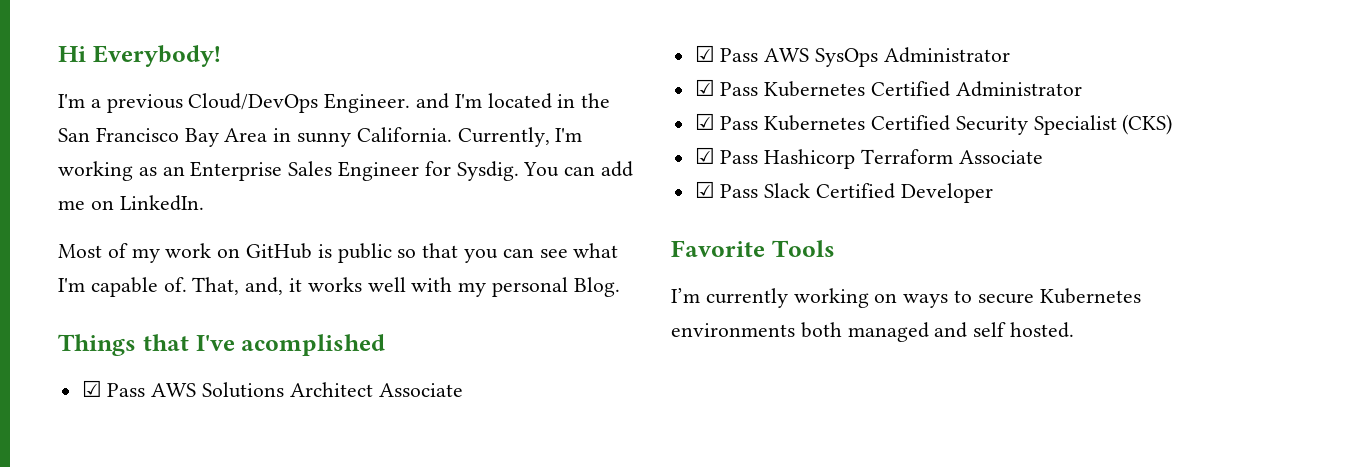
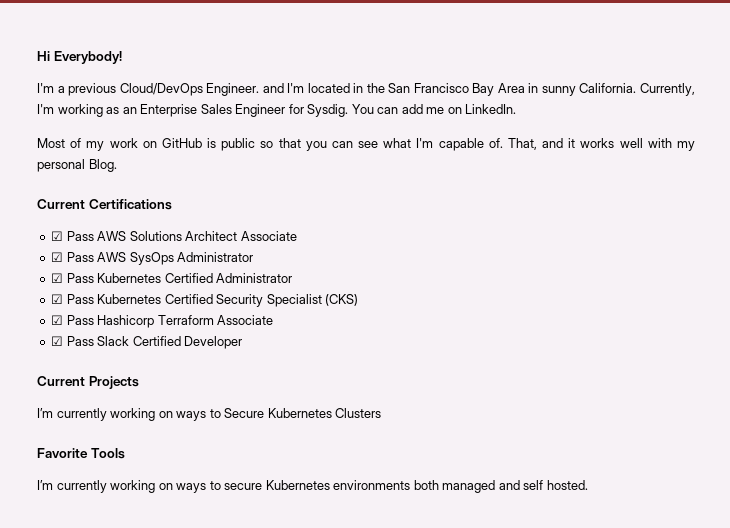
- That, and, it works well with my personal Blog.
+ That, and it works well with my personal Blog.
- Things that I've acomplished
+ Current Certifications
+ Current Projects
+ I’m currently working on ways to Secure Kubernetes Clusters

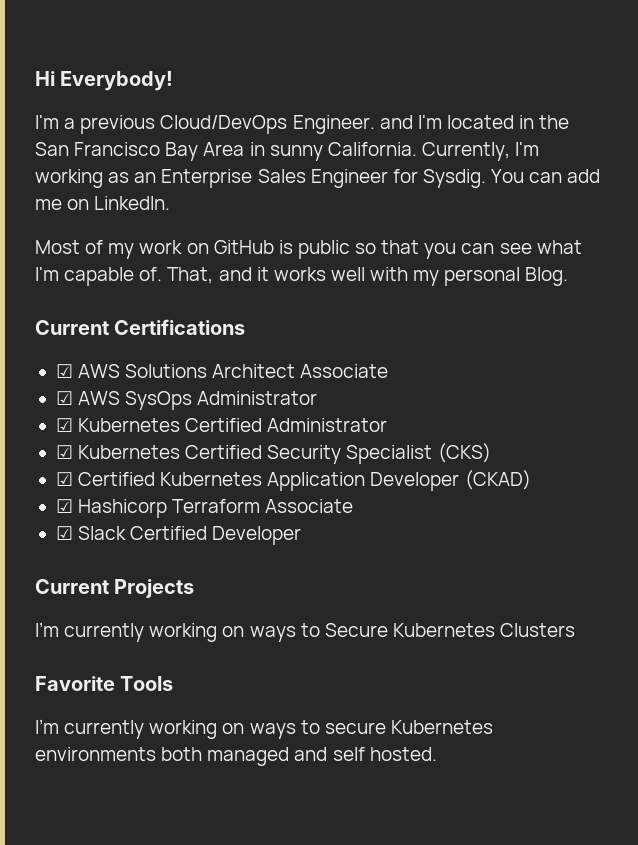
- ☑ Pass AWS Solutions Architect Associate
+ ☑ AWS Solutions Architect Associate
- ☑ Pass AWS SysOps Administrator
+ ☑ AWS SysOps Administrator
- ☑ Pass Kubernetes Certified Administrator
+ ☑ Kubernetes Certified Administrator
- ☑ Pass Kubernetes Certified Security Specialist (CKS)
+ ☑ Kubernetes Certified Security Specialist (CKS)
- ☑ Pass Hashicorp Terraform Associate
+ ☑ Certified Kubernetes Application Developer (CKAD)
+ ☑ Hashicorp Terraform Associate
- ☑ Pass Slack Certified Developer
+ ☑ Slack Certified Developer

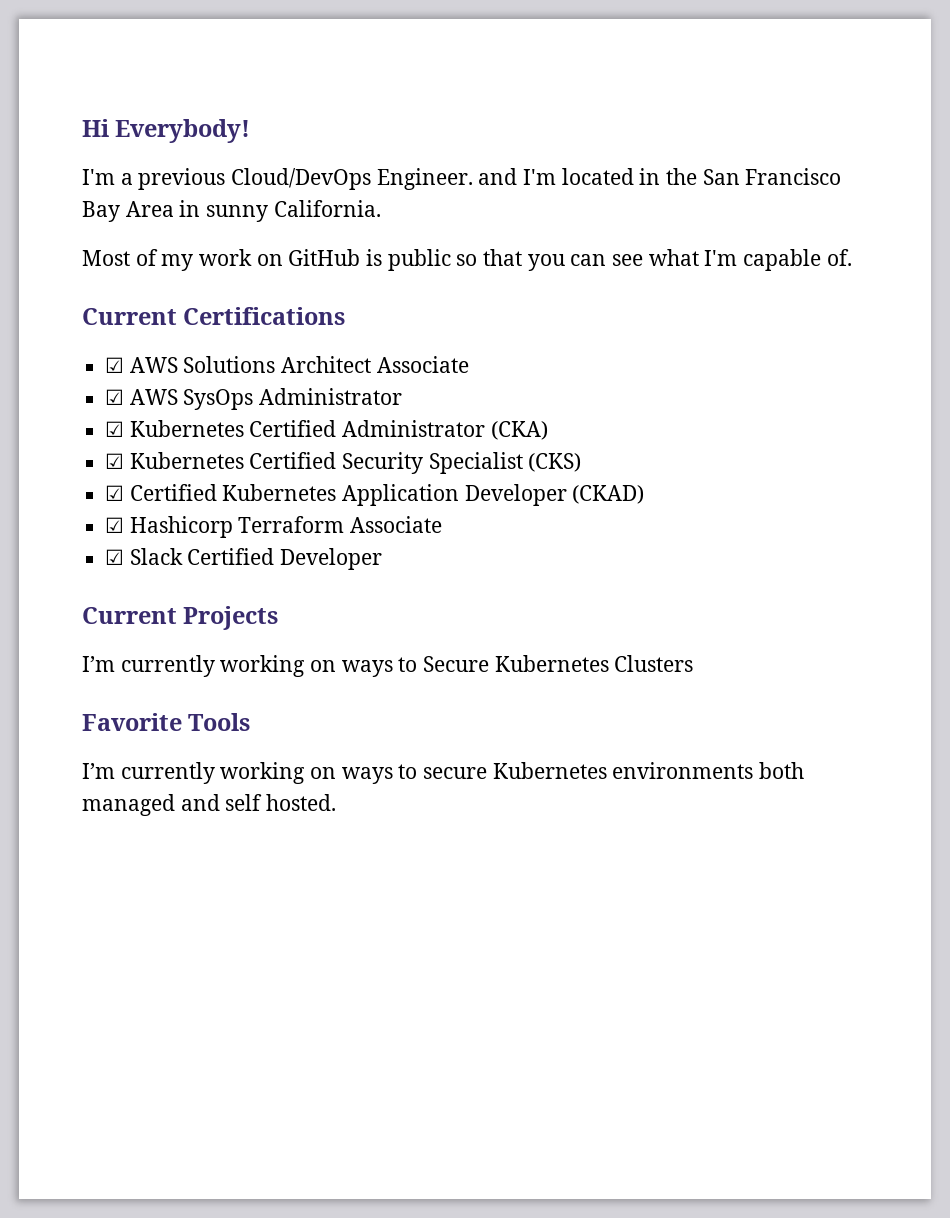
- Currently, I'm working as an Enterprise Sales Engineer for Sysdig. You can add me on LinkedIn.
- That, and it works well with my personal Blog.
- ☑ Kubernetes Certified Administrator
+ ☑ Kubernetes Certified Administrator (CKA)

